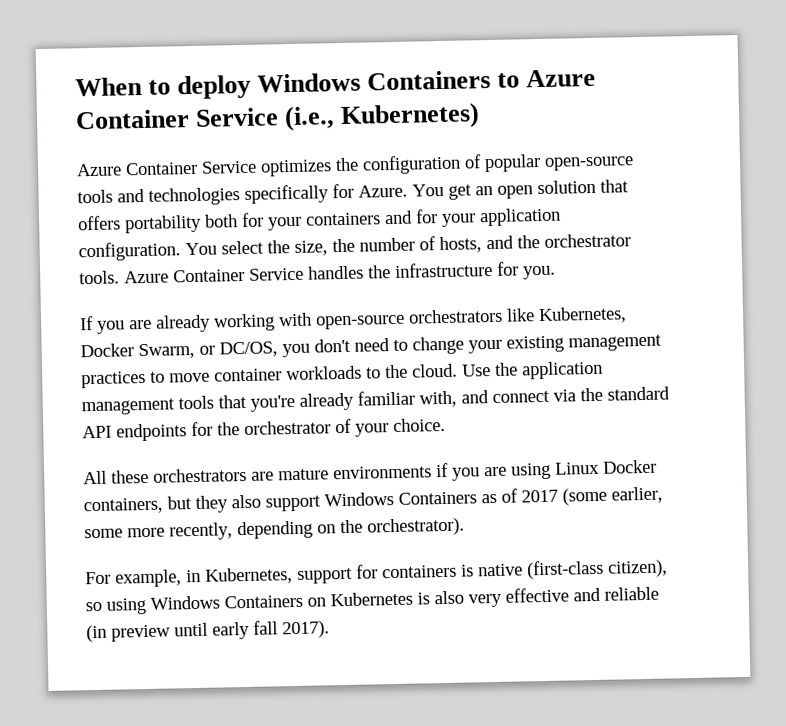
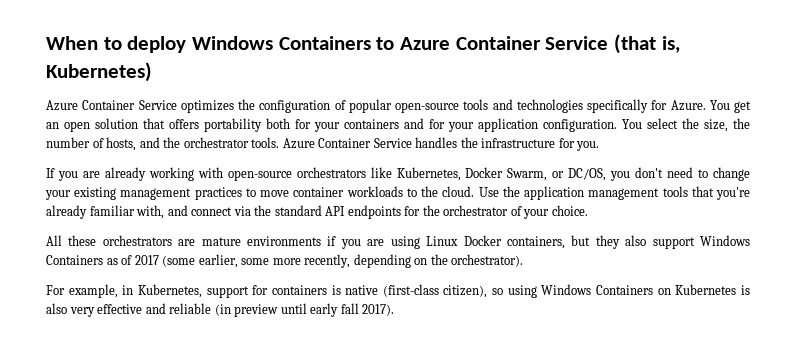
- When to deploy Windows Containers to Azure Container Service (i.e., Kubernetes)
+ When to deploy Windows Containers to Azure Container Service (that is, Kubernetes)

